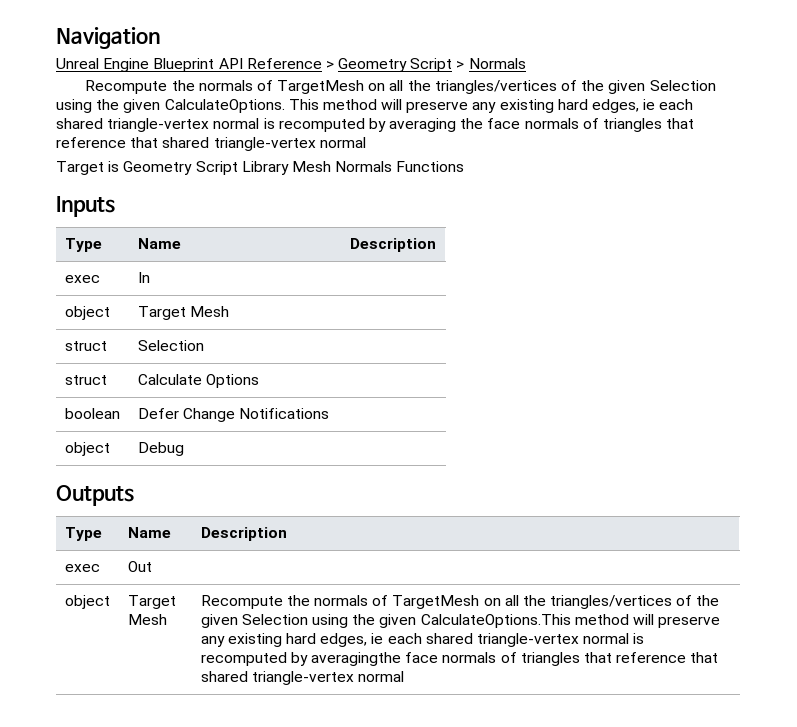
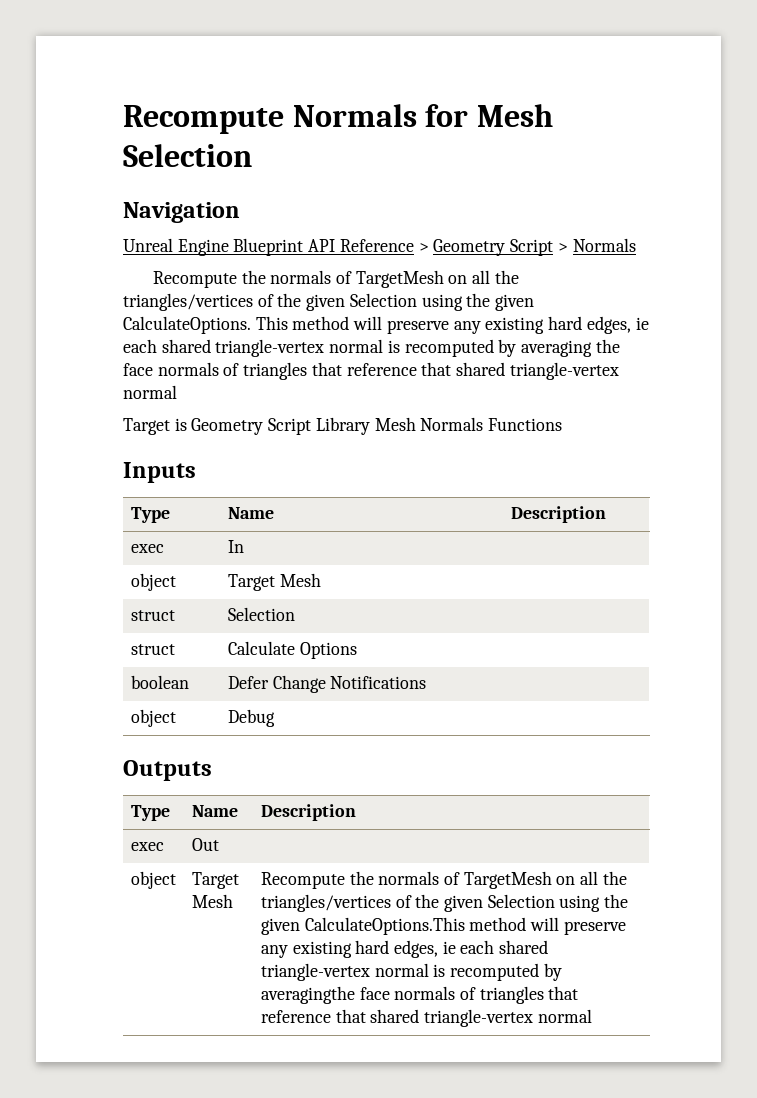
+ Recompute Normals for Mesh Selection

